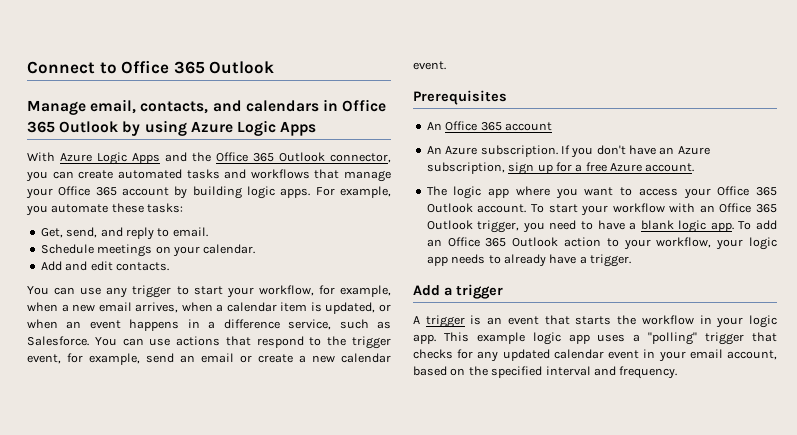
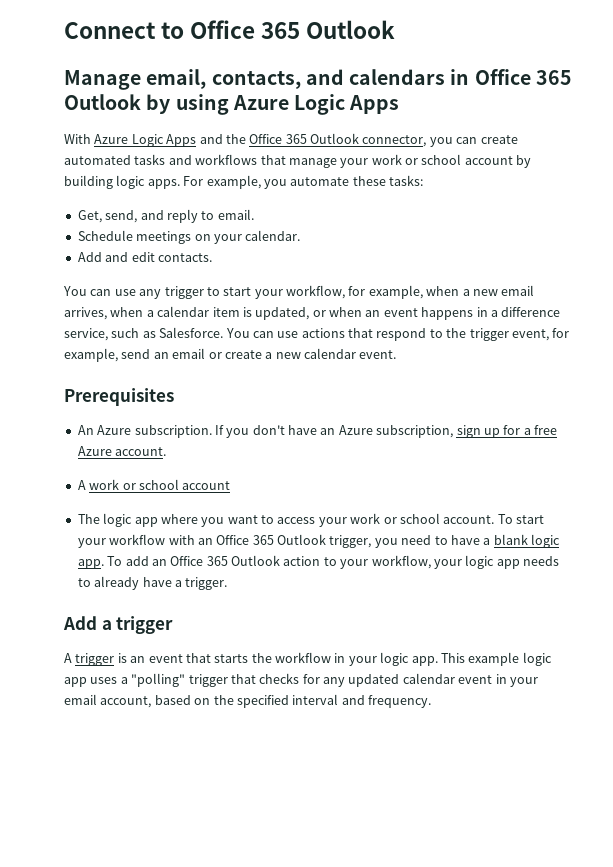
- With Azure Logic Apps and the Office 365 Outlook connector, you can create automated tasks and workflows that manage your Office 365 account by building logic apps.
+ With Azure Logic Apps and the Office 365 Outlook connector, you can create automated tasks and workflows that manage your work or school account by building logic apps.
- An Office 365 account
+ A work or school account
- The logic app where you want to access your Office 365 Outlook account.
+ The logic app where you want to access your work or school account.

